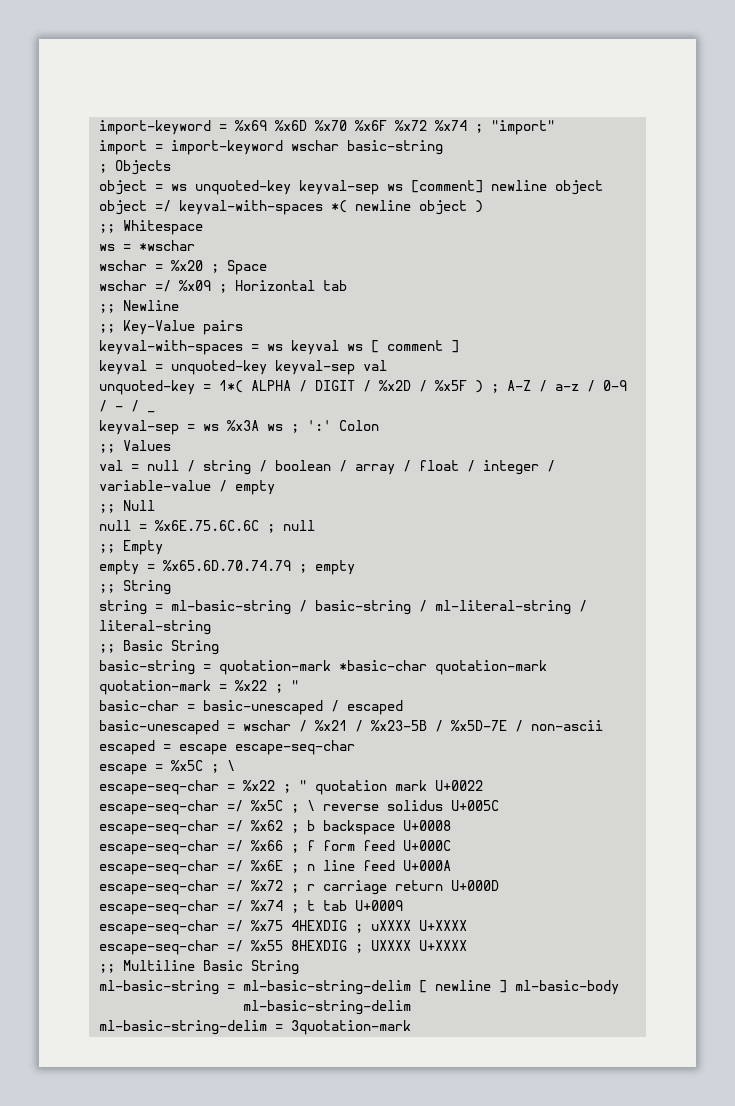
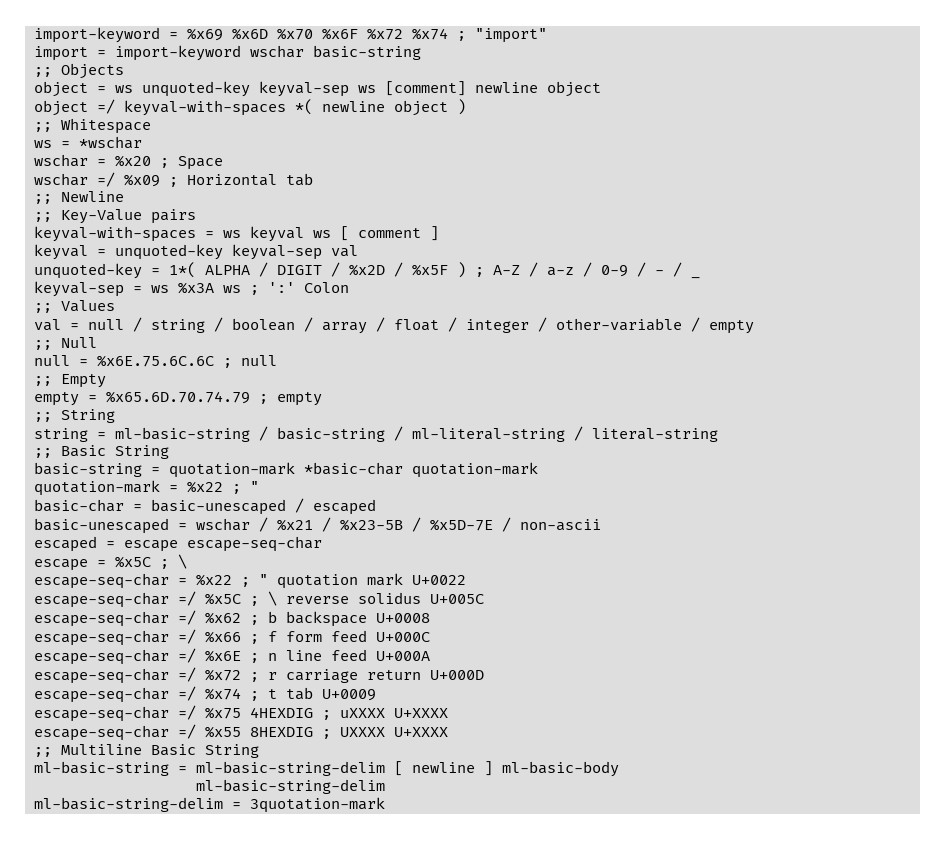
- ; Objects
+ ;; Objects
- val = null / string / boolean / array / float / integer / variable-value / empty
+ val = null / string / boolean / array / float / integer / other-variable / empty

